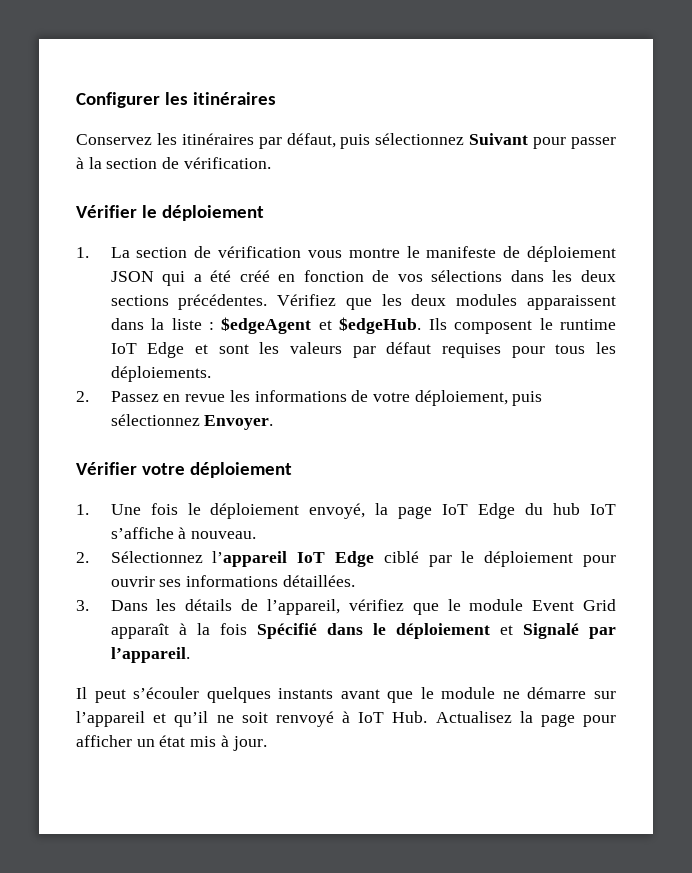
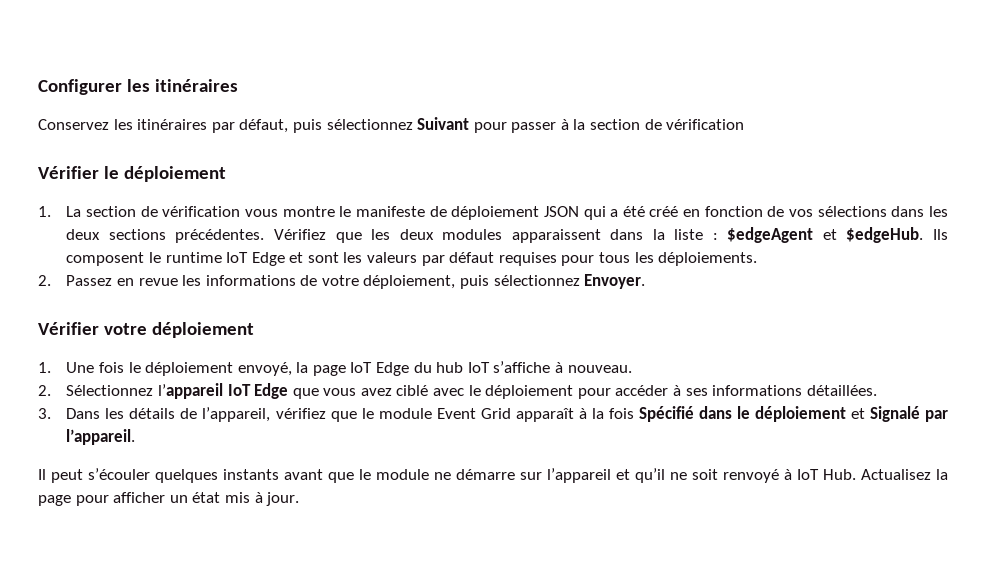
- Conservez les itinéraires par défaut, puis sélectionnez Suivant pour passer à la section de vérification.
+ Conservez les itinéraires par défaut, puis sélectionnez Suivant pour passer à la section de vérification
- 2. Sélectionnez l’appareil IoT Edge ciblé par le déploiement pour ouvrir ses informations détaillées.
+ 2. Sélectionnez l’appareil IoT Edge que vous avez ciblé avec le déploiement pour accéder à ses informations détaillées.

